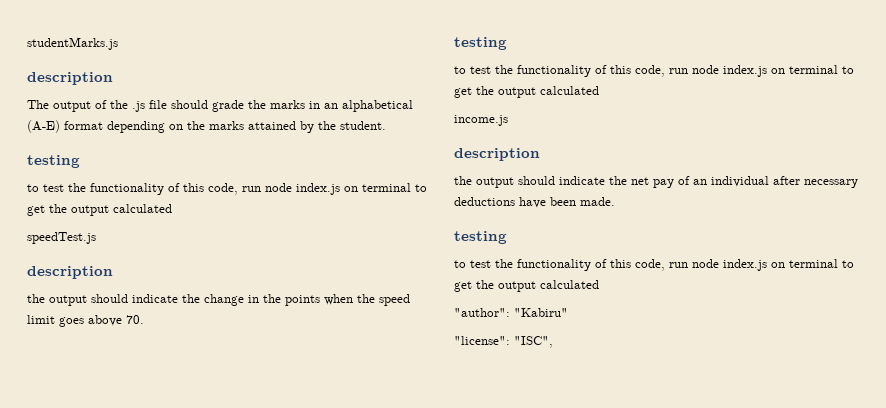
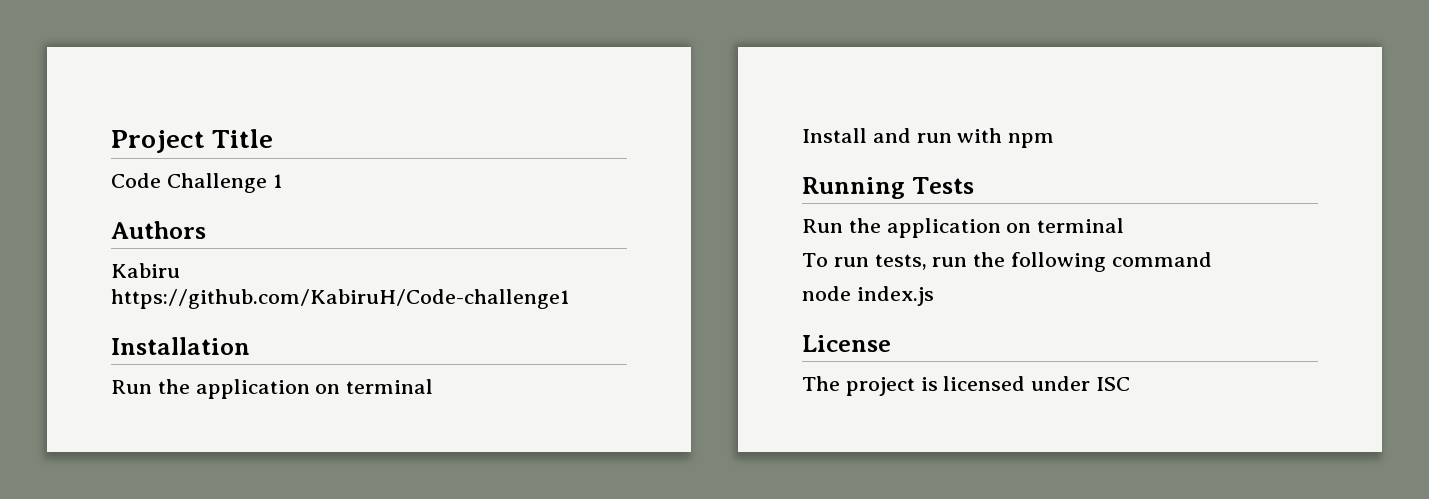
- studentMarks.js
- description
- The output of the .js file should grade the marks in an alphabetical (A-E) format depending on the marks attained by the student.
- testing
- to test the functionality of this code, run node index.js on terminal to get the output calculated
- speedTest.js
- description
- the output should indicate the change in the points when the speed limit goes above 70.
- testing
- to test the functionality of this code, run node index.js on terminal to get the output calculated
- income.js
- description
- the output should indicate the net pay of an individual after necessary deductions have been made.
- testing
- to test the functionality of this code, run node index.js on terminal to get the output calculated
- "author": "Kabiru"
- "license": "ISC",
+ Project Title
+ Code Challenge 1
+ Authors
+ Kabiru https://github.com/KabiruH/Code-challenge1
+ Installation
+ Run the application on terminal
+ Install and run with npm
+ Running Tests
+ Run the application on terminal
+ To run tests, run the following command
+ node index.js
+ License
+ The project is licensed under ISC

